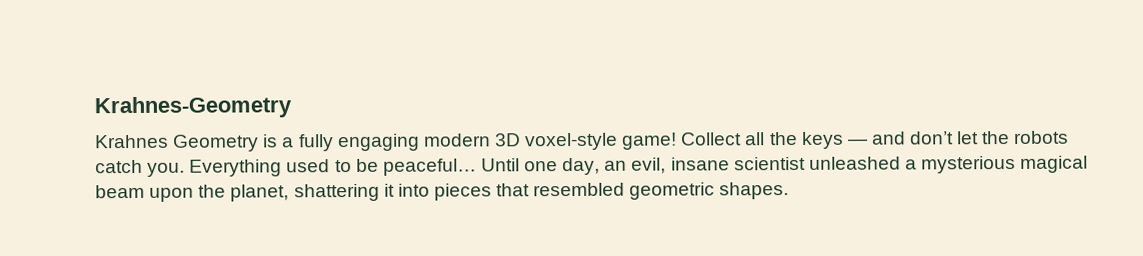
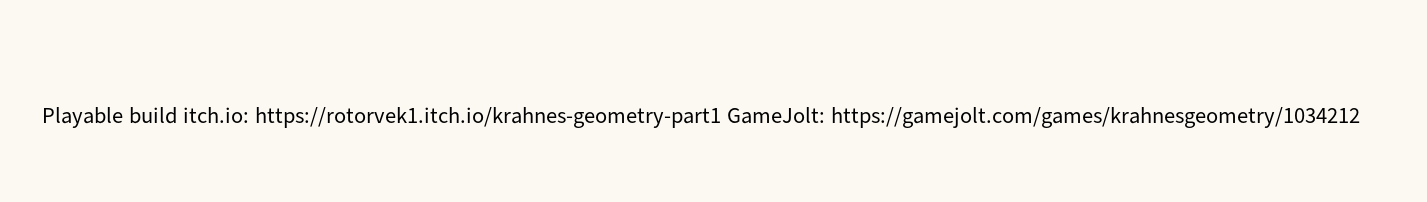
- Krahnes-Geometry
- Krahnes Geometry is a fully engaging modern 3D voxel-style game! Collect all the keys — and don’t let the robots catch you. Everything used to be peaceful… Until one day, an evil, insane scientist unleashed a mysterious magical beam upon the planet, shattering it into pieces that resembled geometric shapes.
+ Playable build itch.io: https://rotorvek1.itch.io/krahnes-geometry-part1 GameJolt: https://gamejolt.com/games/krahnesgeometry/1034212

